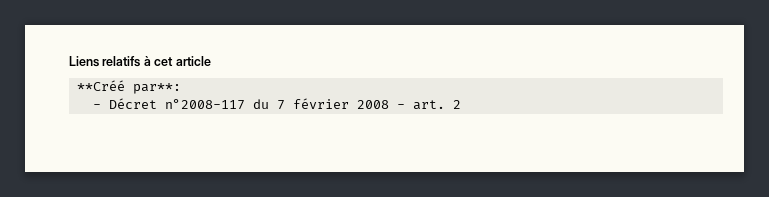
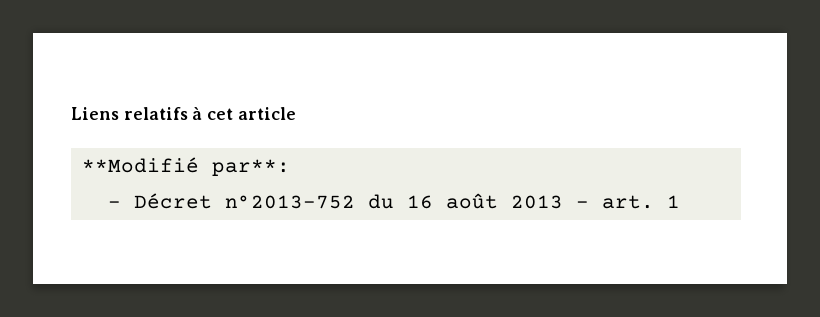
- **Créé par**:
+ **Modifié par**:
- - Décret n°2008-117 du 7 février 2008 - art. 2
+ - Décret n°2013-752 du 16 août 2013 - art. 1

